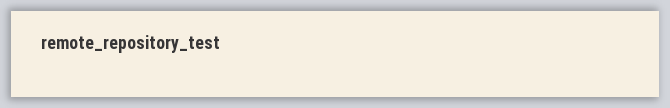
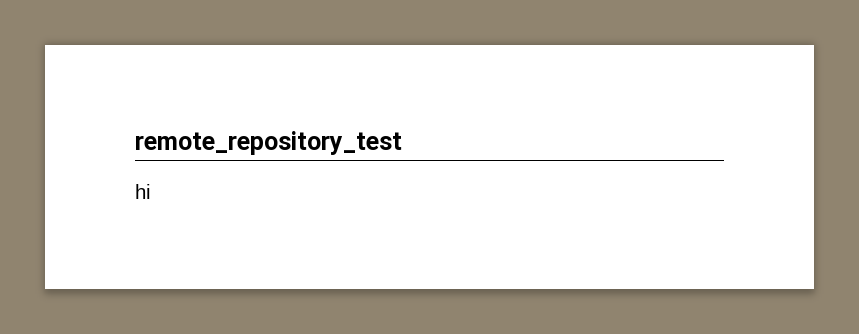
+ hi

